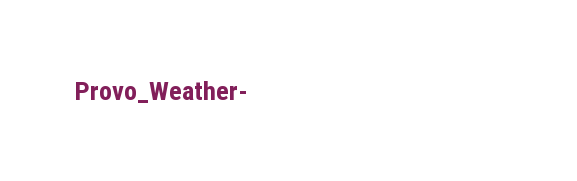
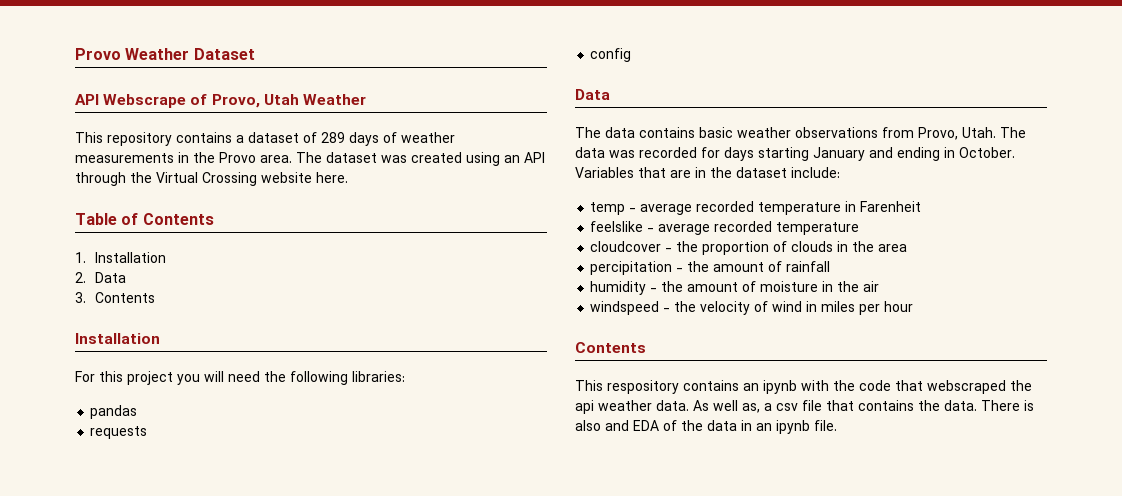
- Provo_Weather-
+ Provo Weather Dataset
+ API Webscrape of Provo, Utah Weather
+ This repository contains a dataset of 289 days of weather measurements in the Provo area. The dataset was created using an API through the Virtual Crossing website here.
+ Table of Contents
+ 1. Installation
+ 2. Data
+ 3. Contents
+ Installation
+ For this project you will need the following libraries:
+ pandas
+ requests
+ config
+ Data
+ The data contains basic weather observations from Provo, Utah. The data was recorded for days starting January and ending in October. Variables that are in the dataset include:
+ temp - average recorded temperature in Farenheit
+ feelslike - average recorded temperature
+ cloudcover - the proportion of clouds in the area
+ percipitation - the amount of rainfall
+ humidity - the amount of moisture in the air
+ windspeed - the velocity of wind in miles per hour
+ Contents
+ This respository contains an ipynb with the code that webscraped the api weather data. As well as, a csv file that contains the data. There is also and EDA of the data in an ipynb file.

